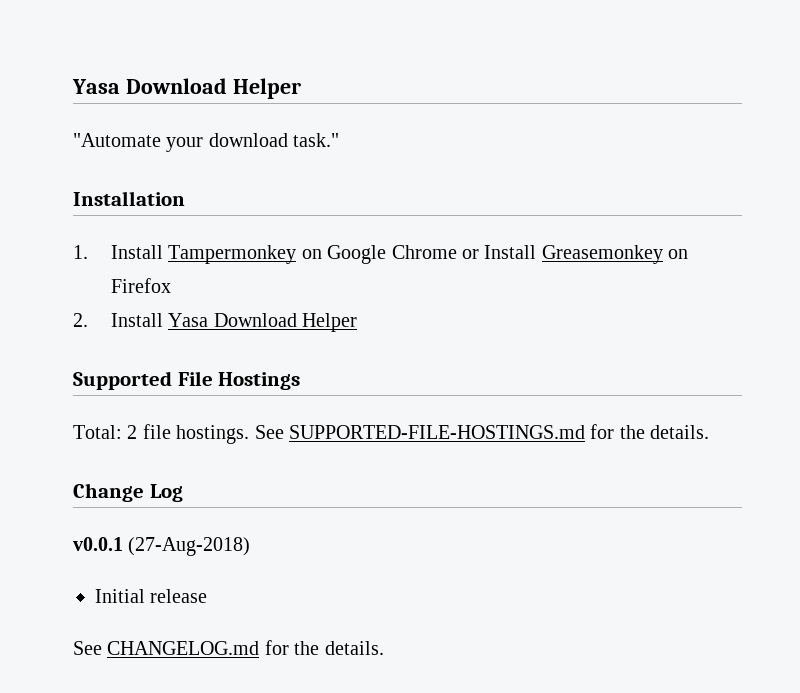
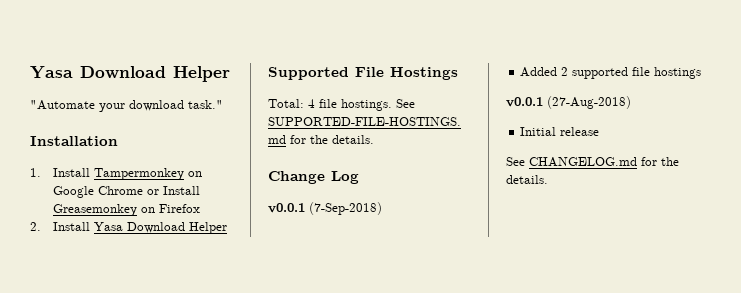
- Total: 2 file hostings.
+ Total: 4 file hostings.
+ v0.0.1 (7-Sep-2018)
+ Added 2 supported file hostings

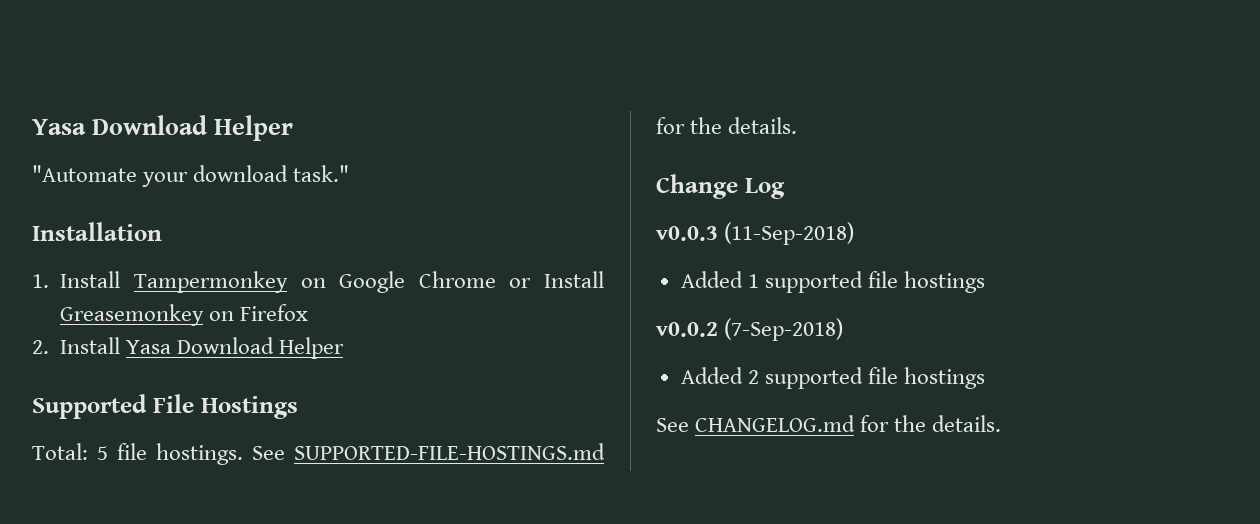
- Total: 4 file hostings.
+ Total: 5 file hostings.
- v0.0.1 (7-Sep-2018)
+ v0.0.3 (11-Sep-2018)
+ Added 1 supported file hostings
+ v0.0.2 (7-Sep-2018)
- v0.0.1 (27-Aug-2018)
- Initial release

